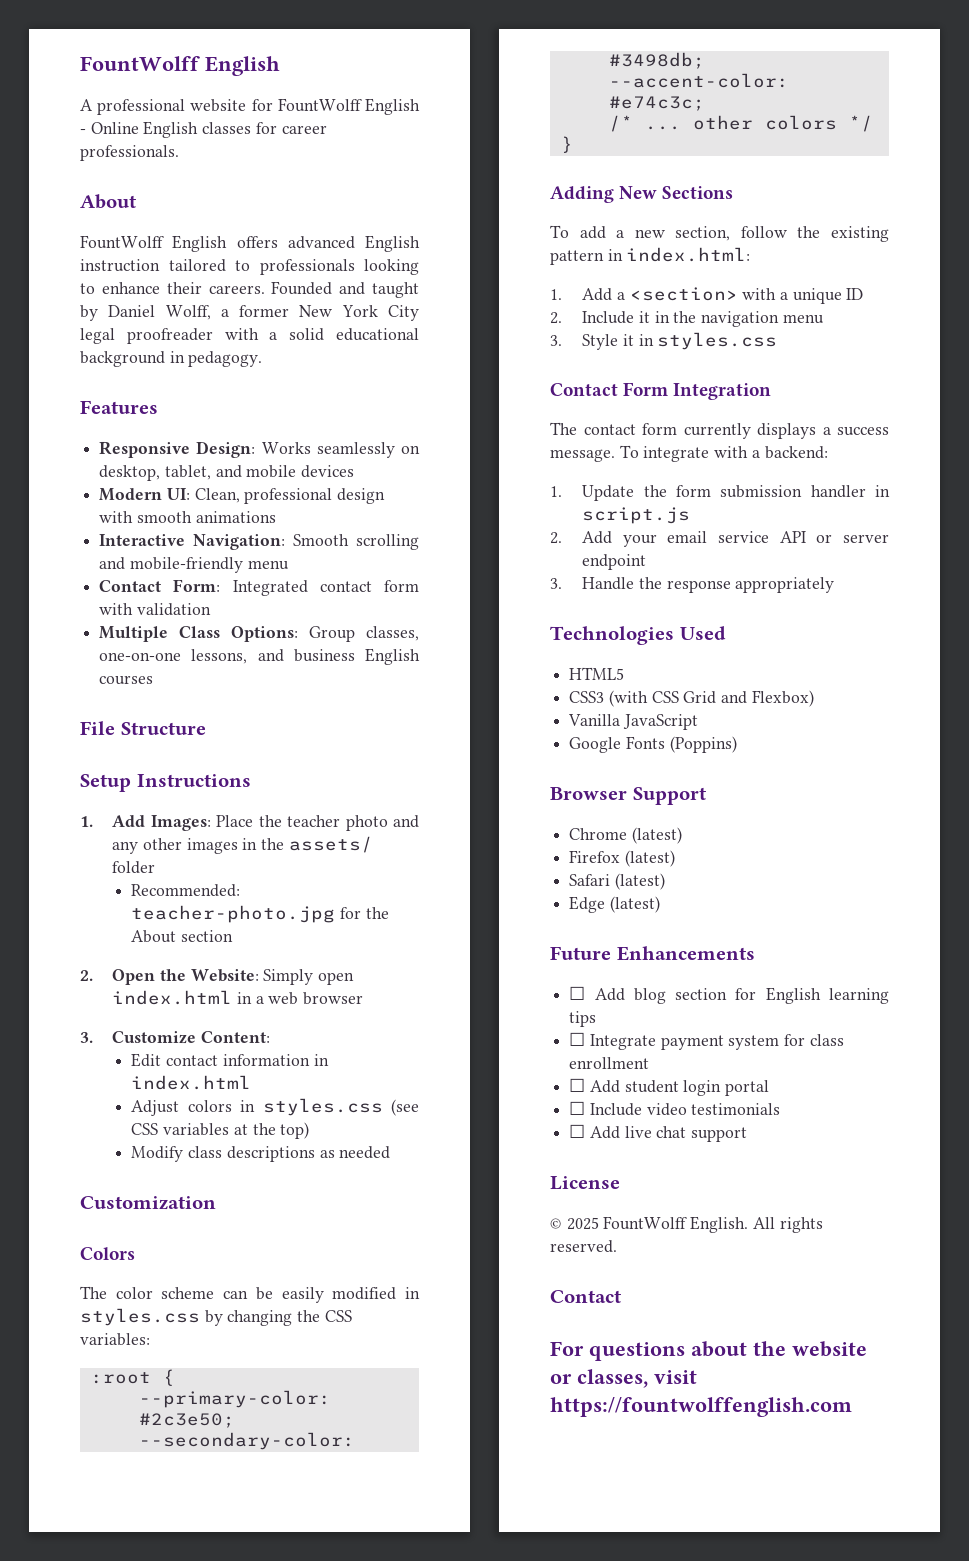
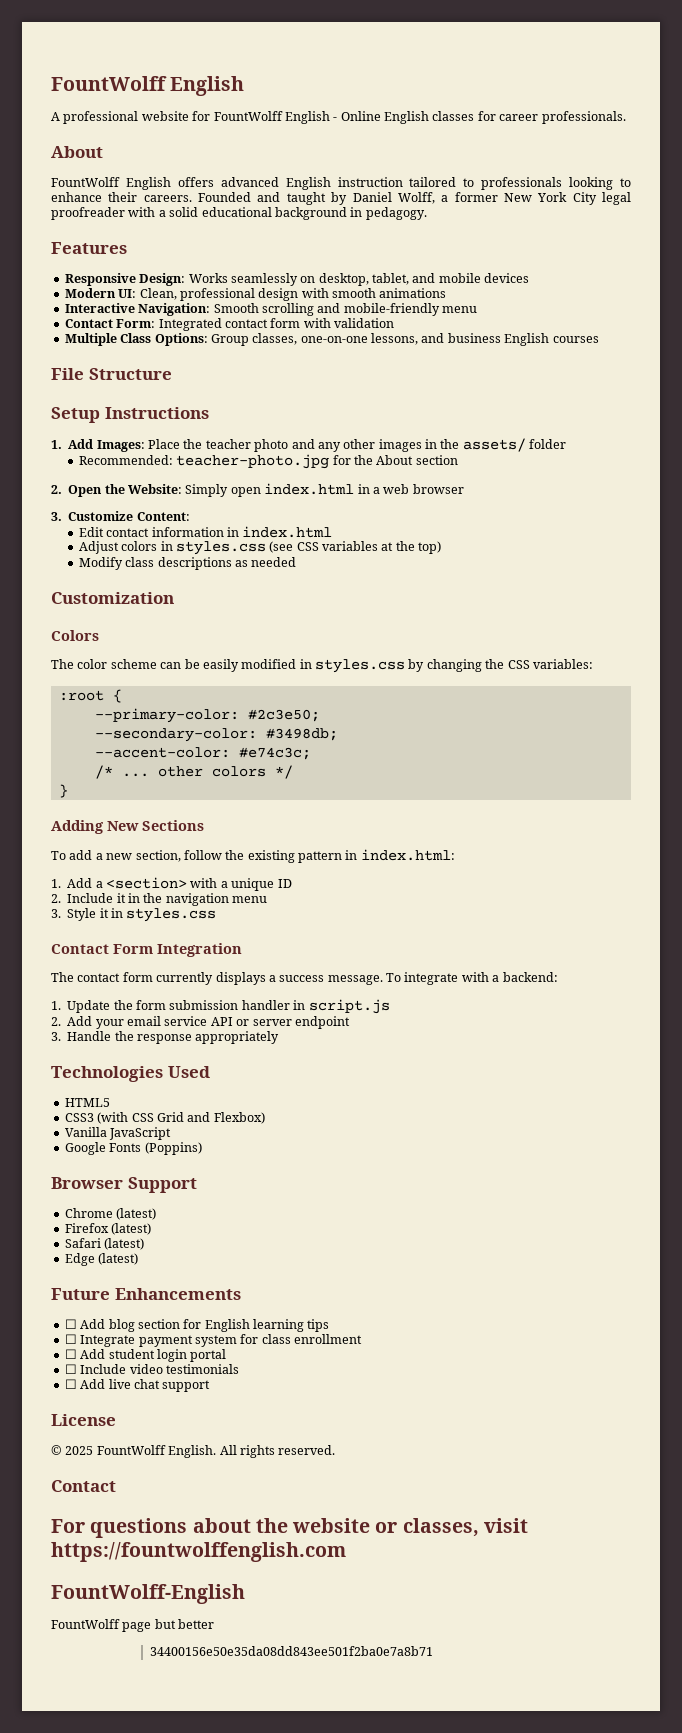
+ FountWolff-English
+ FountWolff page but better
+ 34400156e50e35da08dd843ee501f2ba0e7a8b71

